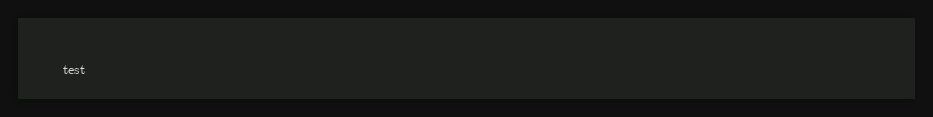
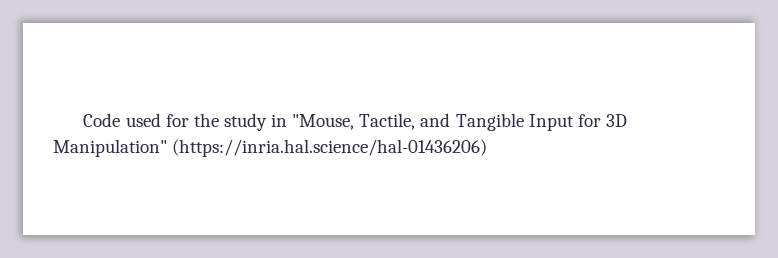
- test
+ Code used for the study in "Mouse, Tactile, and Tangible Input for 3D Manipulation" (https://inria.hal.science/hal-01436206)

